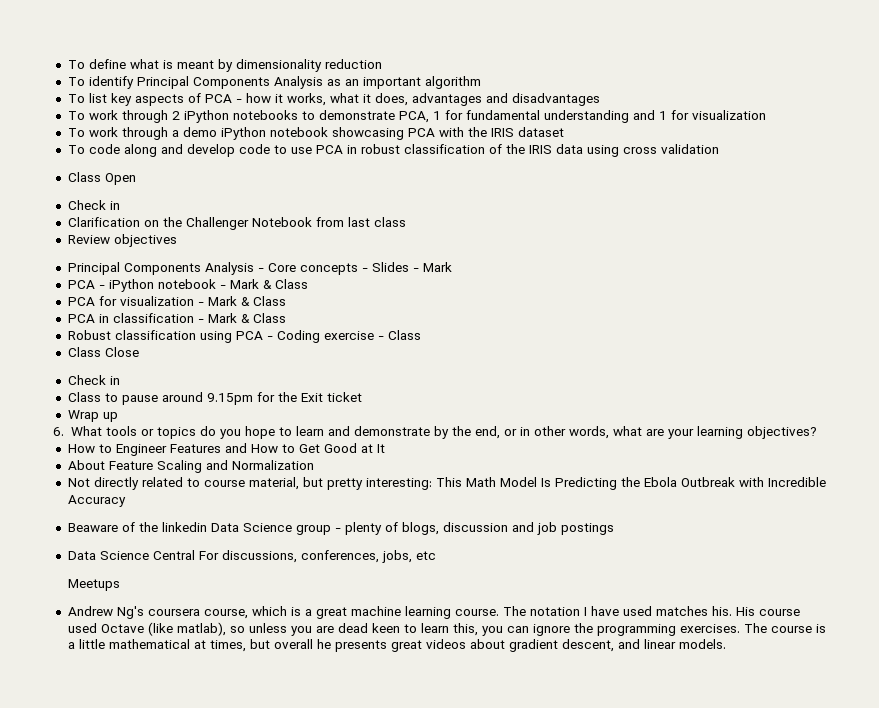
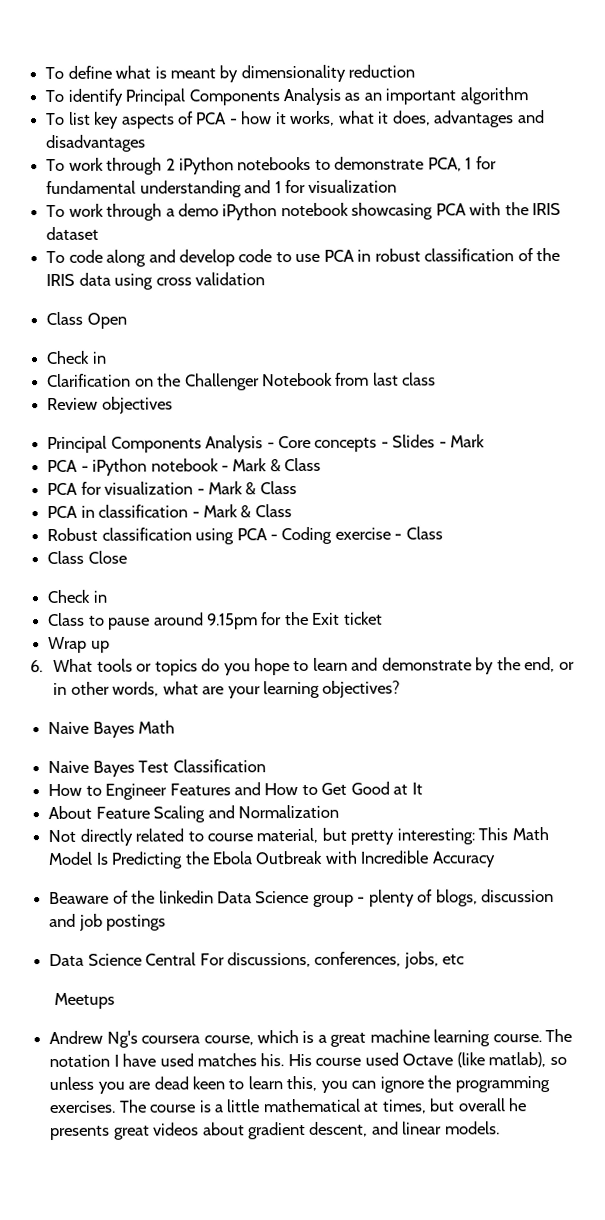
+ Naive Bayes Math
+ Naive Bayes Test Classification

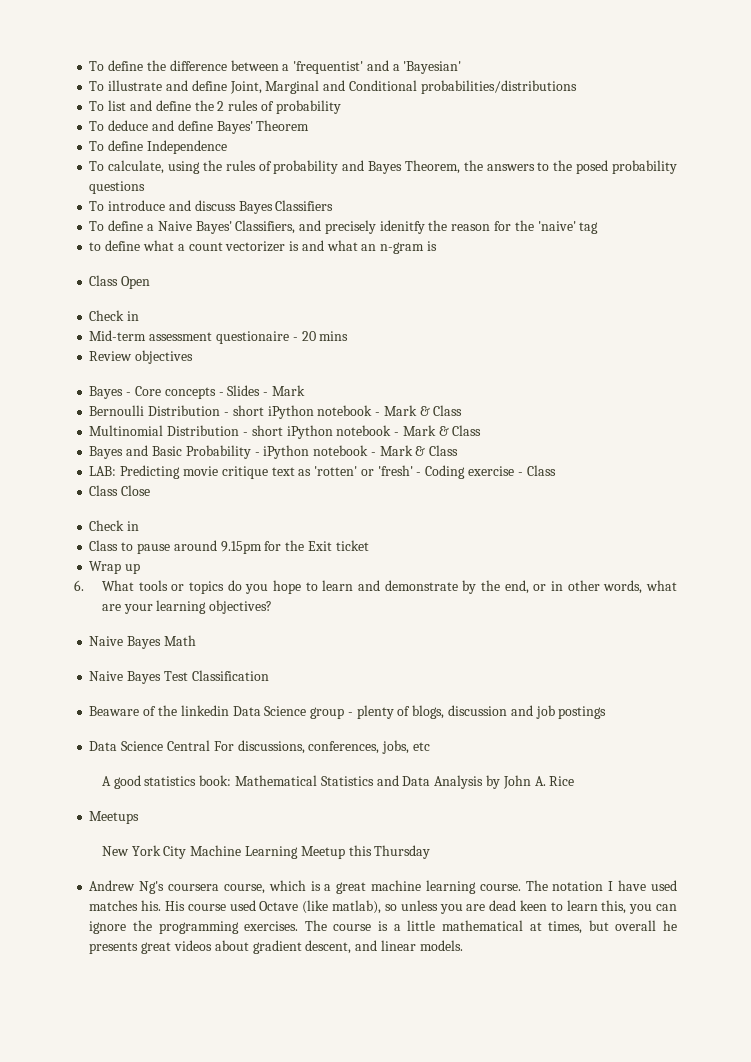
- To define what is meant by dimensionality reduction
- To identify Principal Components Analysis as an important algorithm
- To list key aspects of PCA - how it works, what it does, advantages and disadvantages
- To work through 2 iPython notebooks to demonstrate PCA, 1 for fundamental understanding and 1 for visualization
- To work through a demo iPython notebook showcasing PCA with the IRIS dataset
- To code along and develop code to use PCA in robust classification of the IRIS data using cross validation
+ To define the difference between a 'frequentist' and a 'Bayesian'
+ To illustrate and define Joint, Marginal and Conditional probabilities/distributions
+ To list and define the 2 rules of probability
+ To deduce and define Bayes' Theorem
+ To define Independence
+ To calculate, using the rules of probability and Bayes Theorem, the answers to the posed probability questions
+ To introduce and discuss Bayes Classifiers
+ To define a Naive Bayes' Classifiers, and precisely idenitfy the reason for the 'naive' tag
+ to define what a count vectorizer is and what an n-gram is
  Class Open
  Check in
- Clarification on the Challenger Notebook from last class
+ Mid-term assessment questionaire - 20 mins
- Principal Components Analysis - Core concepts - Slides - Mark
+ Bayes - Core concepts - Slides - Mark
- PCA - iPython notebook - Mark & Class
+ Bernoulli Distribution - short iPython notebook - Mark & Class
+ Multinomial Distribution - short iPython notebook - Mark & Class
+ Bayes and Basic Probability - iPython notebook - Mark & Class
- PCA for visualization - Mark & Class
- PCA in classification - Mark & Class
- Robust classification using PCA - Coding exercise - Class
+ LAB: Predicting movie critique text as 'rotten' or 'fresh' - Coding exercise - Class
- How to Engineer Features and How to Get Good at It
- About Feature Scaling and Normalization
- Not directly related to course material, but pretty interesting: This Math Model Is Predicting the Ebola Outbreak with Incredible Accuracy
+ A good statistics book: Mathematical Statistics and Data Analysis by John A. Rice
  Meetups
+ New York City Machine Learning Meetup this Thursday

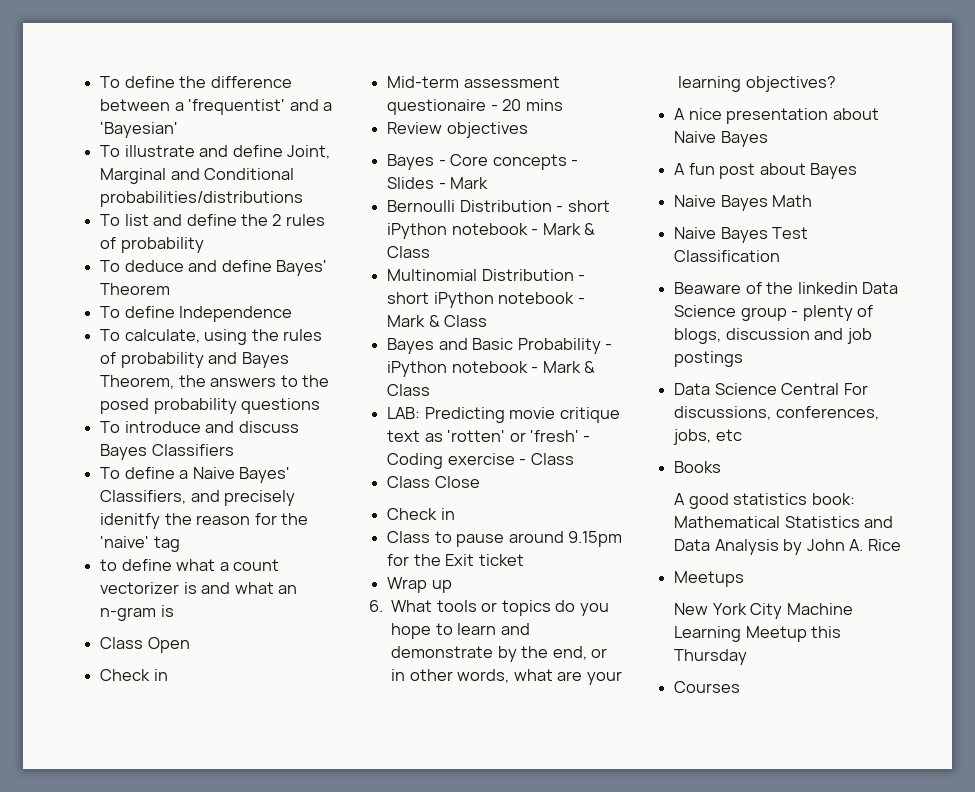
+ A nice presentation about Naive Bayes
+ A fun post about Bayes
+ Books
- Andrew Ng's coursera course, which is a great machine learning course. The notation I have used matches his. His course used Octave (like matlab), so unless you are dead keen to learn this, you can ignore the programming exercises. The course is a little mathematical at times, but overall he presents great videos about gradient descent, and linear models.
+ Courses

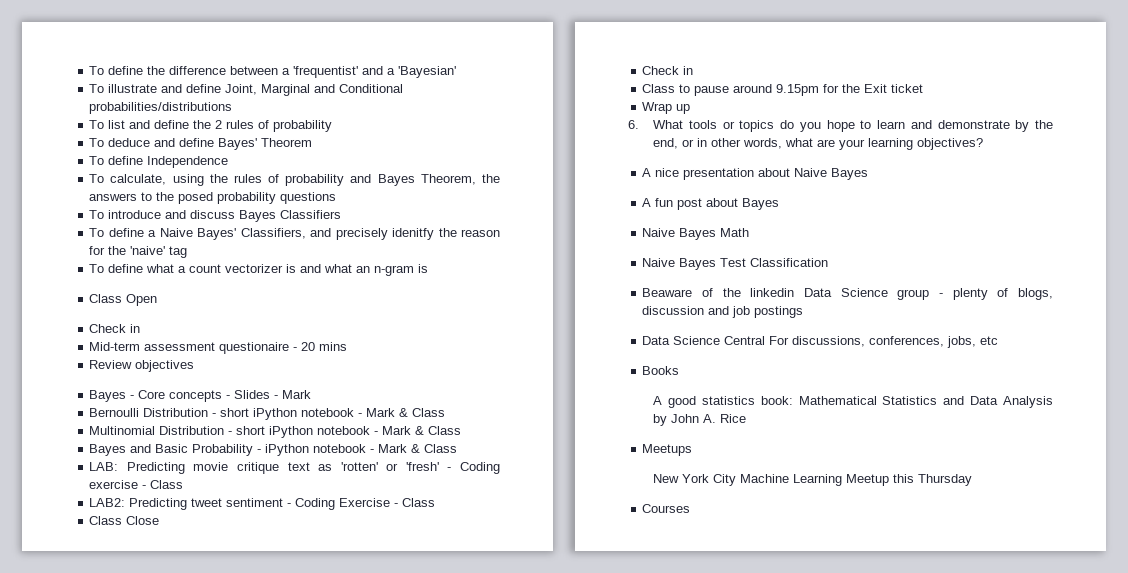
- to define what a count vectorizer is and what an n-gram is
+ To define what a count vectorizer is and what an n-gram is
+ LAB2: Predicting tweet sentiment - Coding Exercise - Class

